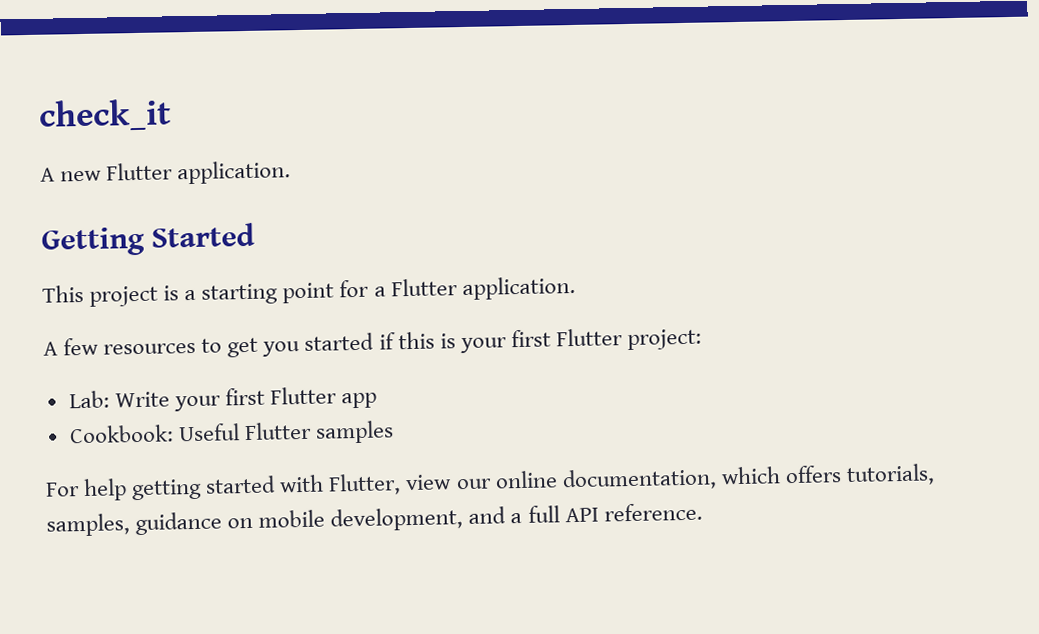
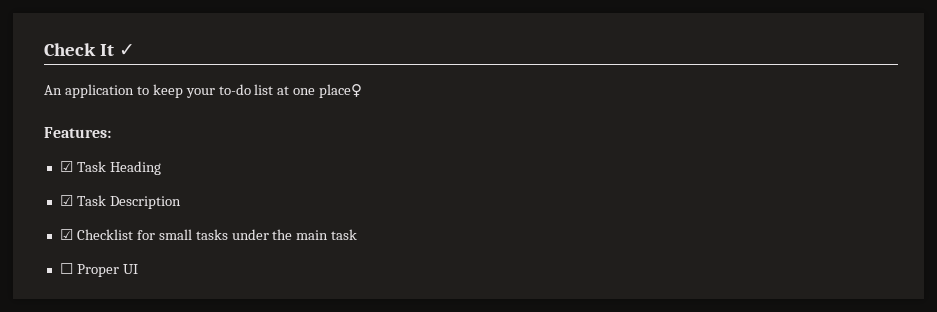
- check_it
- A new Flutter application.
- Getting Started
- This project is a starting point for a Flutter application.
- A few resources to get you started if this is your first Flutter project:
- Lab: Write your first Flutter app
- Cookbook: Useful Flutter samples
- For help getting started with Flutter, view our online documentation, which offers tutorials, samples, guidance on mobile development, and a full API reference.
+ Check It ✓
+ An application to keep your to-do list at one place♀
+ Features:
+ ☑ Task Heading
+ ☑ Task Description
+ ☑ Checklist for small tasks under the main task
+ ☐ Proper UI

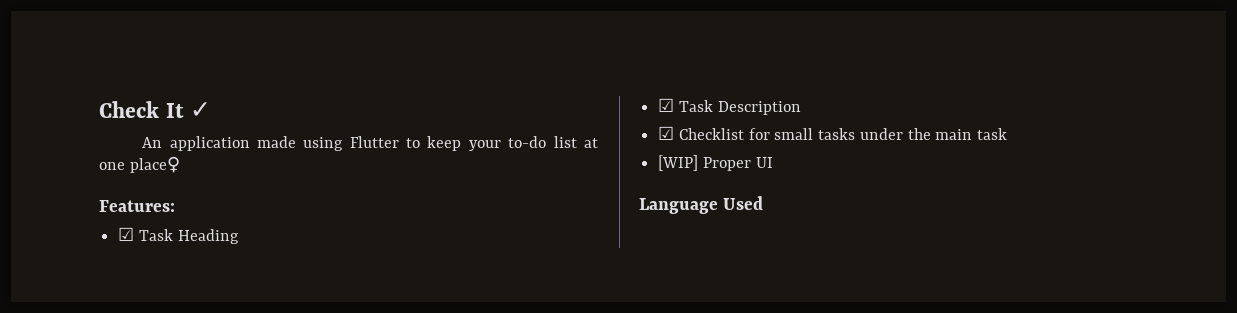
- An application to keep your to-do list at one place♀
+ An application made using Flutter to keep your to-do list at one place♀
- ☐ Proper UI
+ [WIP] Proper UI
+ Language Used

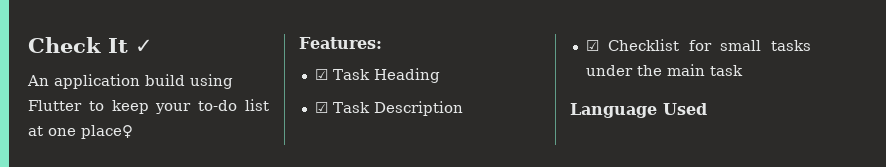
- An application made using Flutter to keep your to-do list at one place♀
+ An application build using Flutter to keep your to-do list at one place♀
- [WIP] Proper UI

